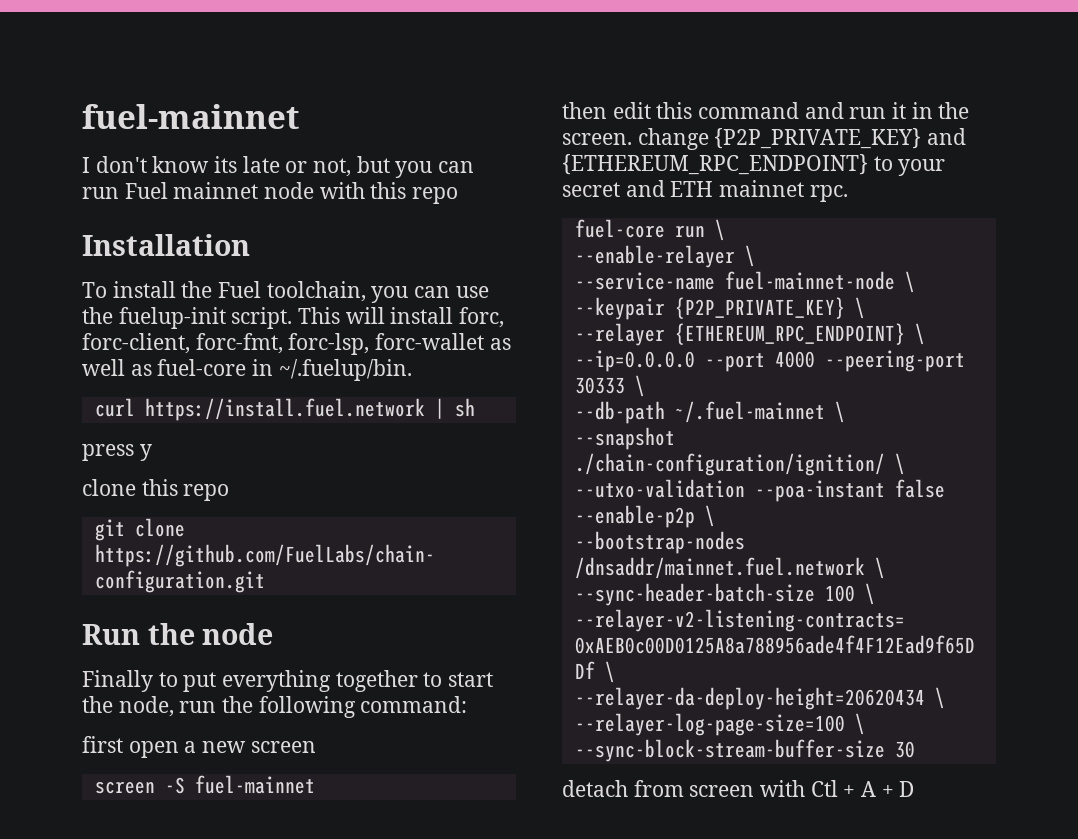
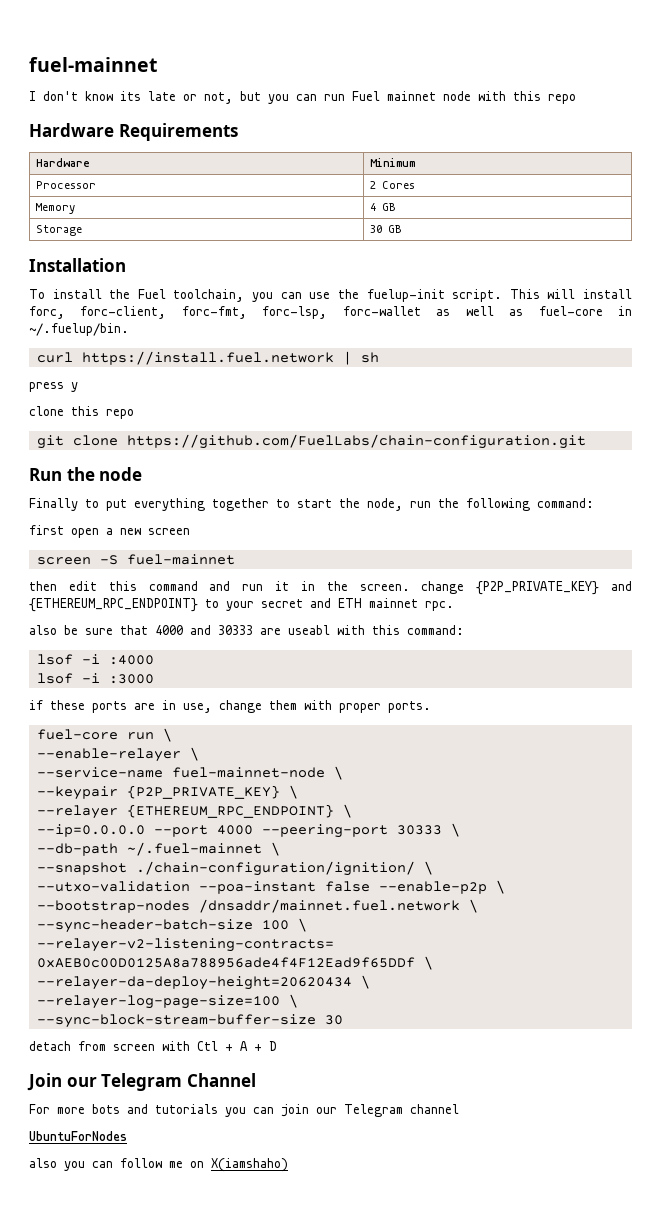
+ Hardware Requirements
+ Hardware | Minimum
+ Processor | 2 Cores
+ Memory | 4 GB
+ Storage | 30 GB
+ also be sure that 4000 and 30333 are useabl with this command:
+ lsof -i :4000
+ lsof -i :3000
+ if these ports are in use, change them with proper ports.
+ Join our Telegram Channel
+ For more bots and tutorials you can join our Telegram channel
+ UbuntuForNodes
+ also you can follow me on X(iamshaho)

